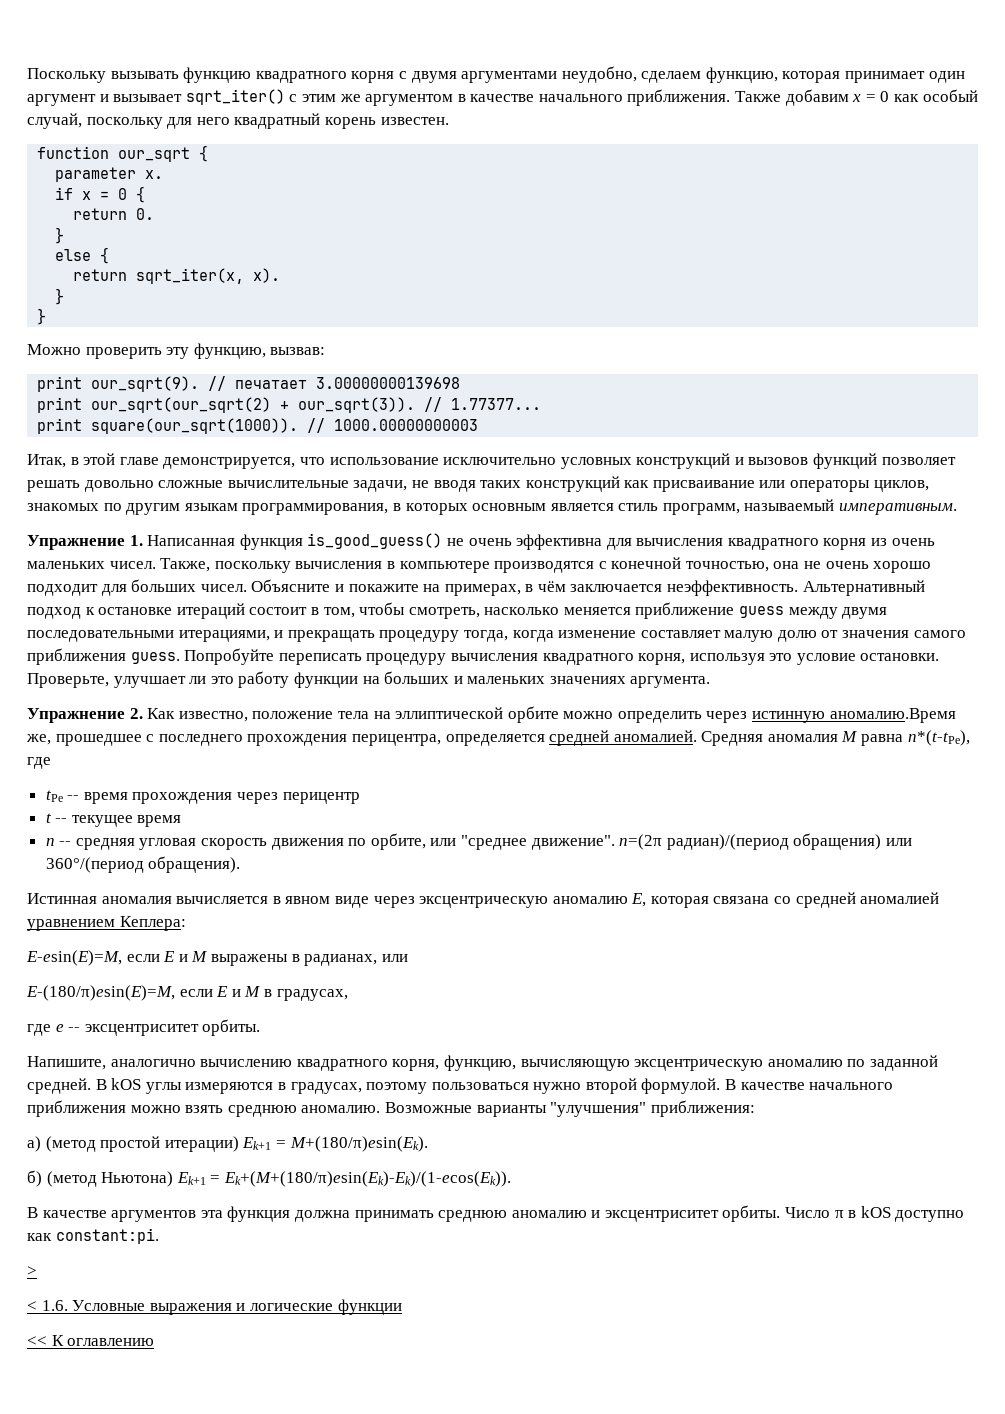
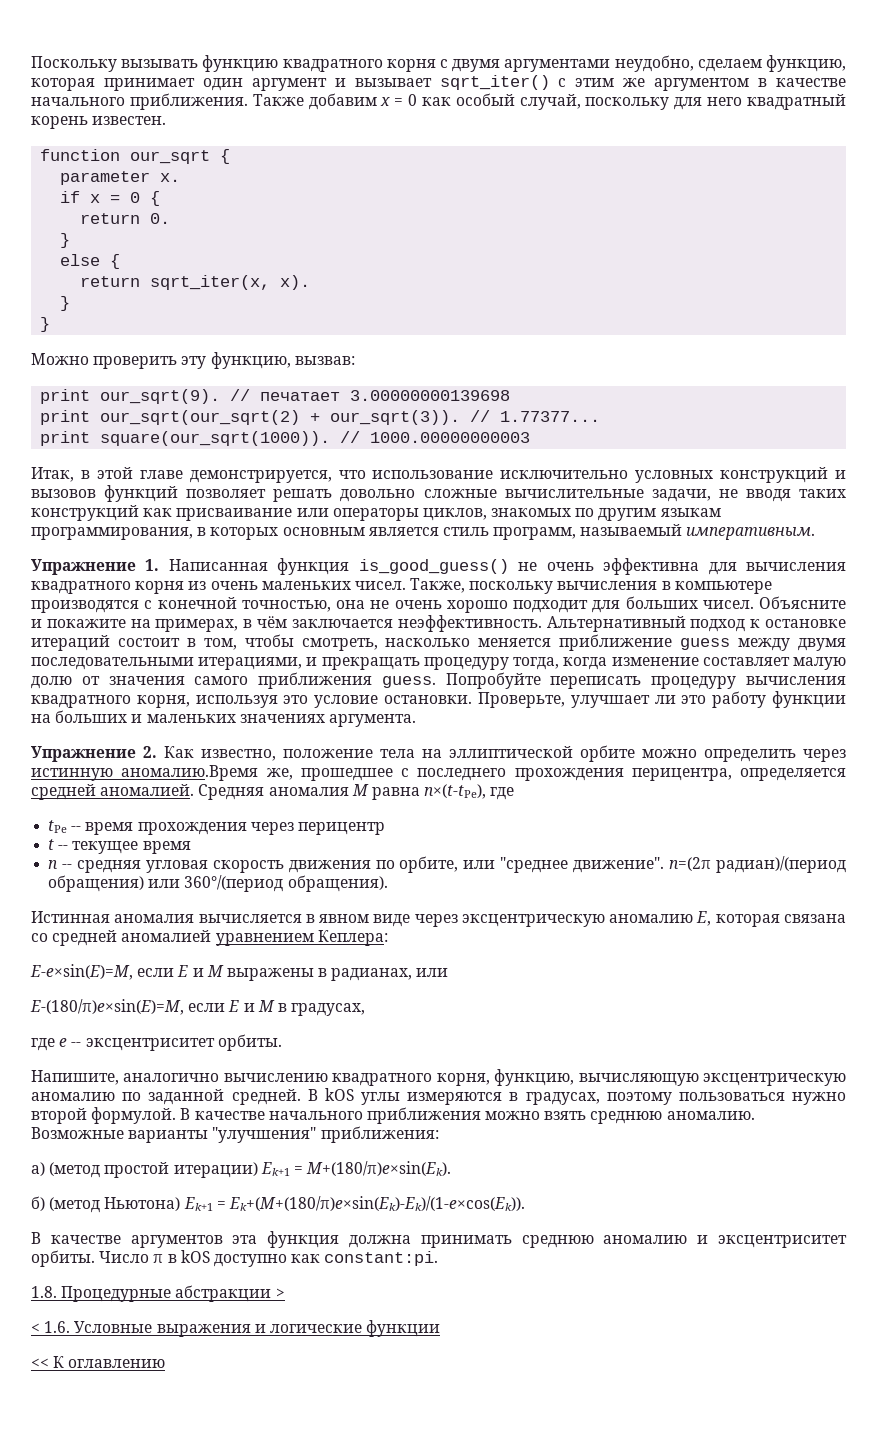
- Средняя аномалия M равна n*(t-tPe), где
+ Средняя аномалия M равна n×(t-tPe), где
- E-esin(E)=M, если E и M выражены в радианах, или
+ E-e×sin(E)=M, если E и M выражены в радианах, или
- E-(180/π)esin(E)=M, если E и M в градусах,
+ E-(180/π)e×sin(E)=M, если E и M в градусах,
- а) (метод простой итерации) Ek+1 = M+(180/π)esin(Ek).
+ а) (метод простой итерации) Ek+1 = M+(180/π)e×sin(Ek).
- б) (метод Ньютона) Ek+1 = Ek+(M+(180/π)esin(Ek)-Ek)/(1-ecos(Ek)).
+ б) (метод Ньютона) Ek+1 = Ek+(M+(180/π)e×sin(Ek)-Ek)/(1-e×cos(Ek)).
- >
+ 1.8. Процедурные абстракции >

